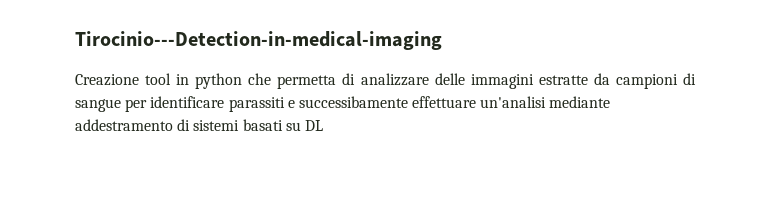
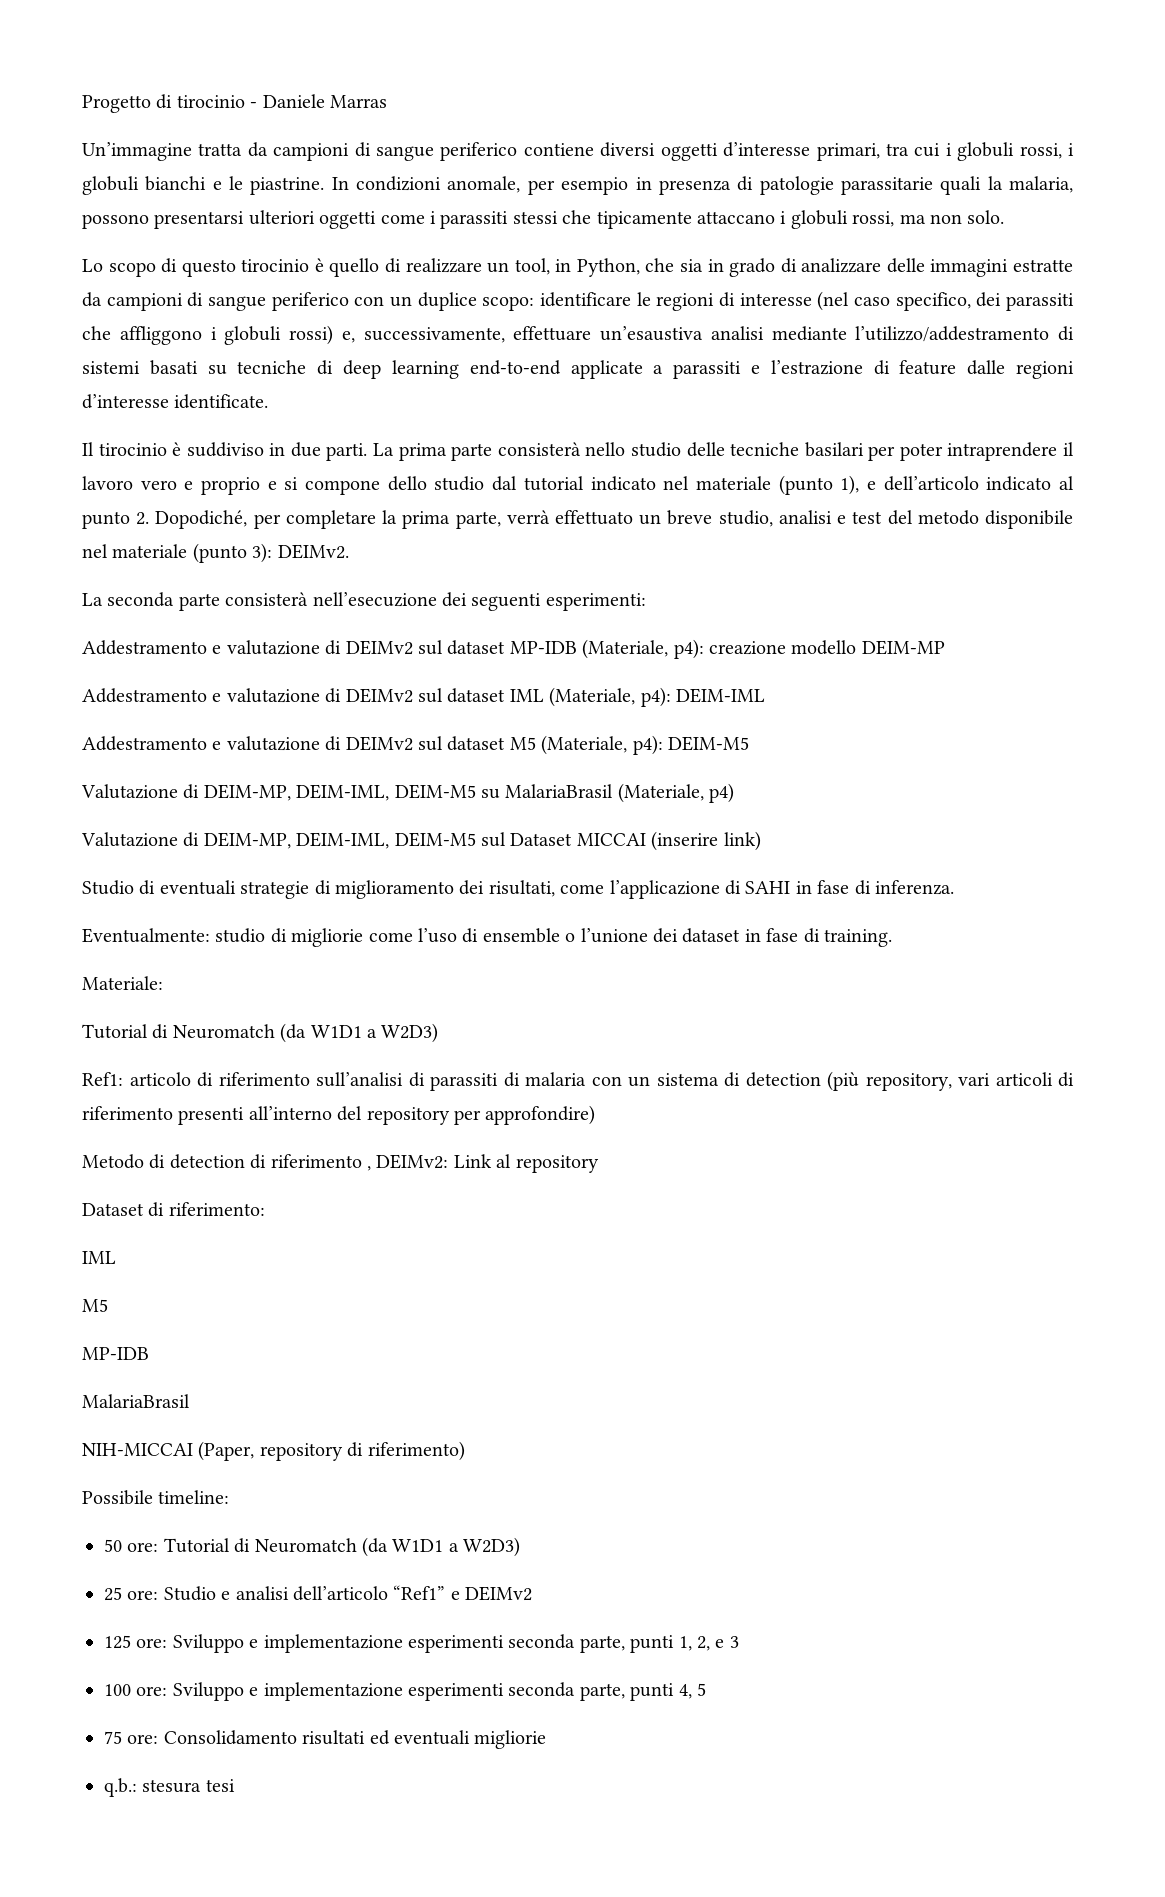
- Tirocinio---Detection-in-medical-imaging
- Creazione tool in python che permetta di analizzare delle immagini estratte da campioni di sangue per identificare parassiti e successibamente effettuare un'analisi mediante addestramento di sistemi basati su DL
+ Progetto di tirocinio - Daniele Marras
+ Un’immagine tratta da campioni di sangue periferico contiene diversi oggetti d’interesse primari, tra cui i globuli rossi, i globuli bianchi e le piastrine. In condizioni anomale, per esempio in presenza di patologie parassitarie quali la malaria, possono presentarsi ulteriori oggetti come i parassiti stessi che tipicamente attaccano i globuli rossi, ma non solo.
+ Lo scopo di questo tirocinio è quello di realizzare un tool, in Python, che sia in grado di analizzare delle immagini estratte da campioni di sangue periferico con un duplice scopo: identificare le regioni di interesse (nel caso specifico, dei parassiti che affliggono i globuli rossi) e, successivamente, effettuare un’esaustiva analisi mediante l’utilizzo/addestramento di sistemi basati su tecniche di deep learning end-to-end applicate a parassiti e l’estrazione di feature dalle regioni d’interesse identificate.
+ Il tirocinio è suddiviso in due parti. La prima parte consisterà nello studio delle tecniche basilari per poter intraprendere il lavoro vero e proprio e si compone dello studio dal tutorial indicato nel materiale (punto 1), e dell’articolo indicato al punto 2. Dopodiché, per completare la prima parte, verrà effettuato un breve studio, analisi e test del metodo disponibile nel materiale (punto 3): DEIMv2.
+ La seconda parte consisterà nell’esecuzione dei seguenti esperimenti:
+ Addestramento e valutazione di DEIMv2 sul dataset MP-IDB (Materiale, p4): creazione modello DEIM-MP
+ Addestramento e valutazione di DEIMv2 sul dataset IML (Materiale, p4): DEIM-IML
+ Addestramento e valutazione di DEIMv2 sul dataset M5 (Materiale, p4): DEIM-M5
+ Valutazione di DEIM-MP, DEIM-IML, DEIM-M5 su MalariaBrasil (Materiale, p4)
+ Valutazione di DEIM-MP, DEIM-IML, DEIM-M5 sul Dataset MICCAI (inserire link)
+ Studio di eventuali strategie di miglioramento dei risultati, come l’applicazione di SAHI in fase di inferenza.
+ Eventualmente: studio di migliorie come l’uso di ensemble o l’unione dei dataset in fase di training.
+ Materiale:
+ Tutorial di Neuromatch (da W1D1 a W2D3)
+ Ref1: articolo di riferimento sull’analisi di parassiti di malaria con un sistema di detection (più repository, vari articoli di riferimento presenti all’interno del repository per approfondire)
+ Metodo di detection di riferimento , DEIMv2: Link al repository
+ Dataset di riferimento:
+ IML
+ M5
+ MP-IDB
+ MalariaBrasil
+ NIH-MICCAI (Paper, repository di riferimento)
+ Possibile timeline:
+ 50 ore: Tutorial di Neuromatch (da W1D1 a W2D3)
+ 25 ore: Studio e analisi dell’articolo “Ref1” e DEIMv2
+ 125 ore: Sviluppo e implementazione esperimenti seconda parte, punti 1, 2, e 3
+ 100 ore: Sviluppo e implementazione esperimenti seconda parte, punti 4, 5
+ 75 ore: Consolidamento risultati ed eventuali migliorie
+ q.b.: stesura tesi

